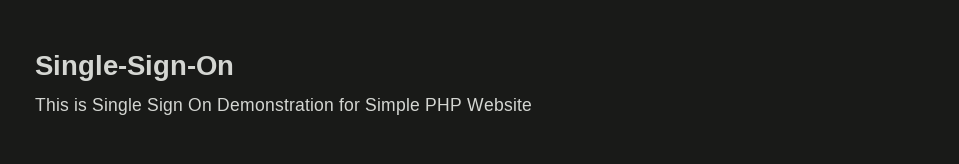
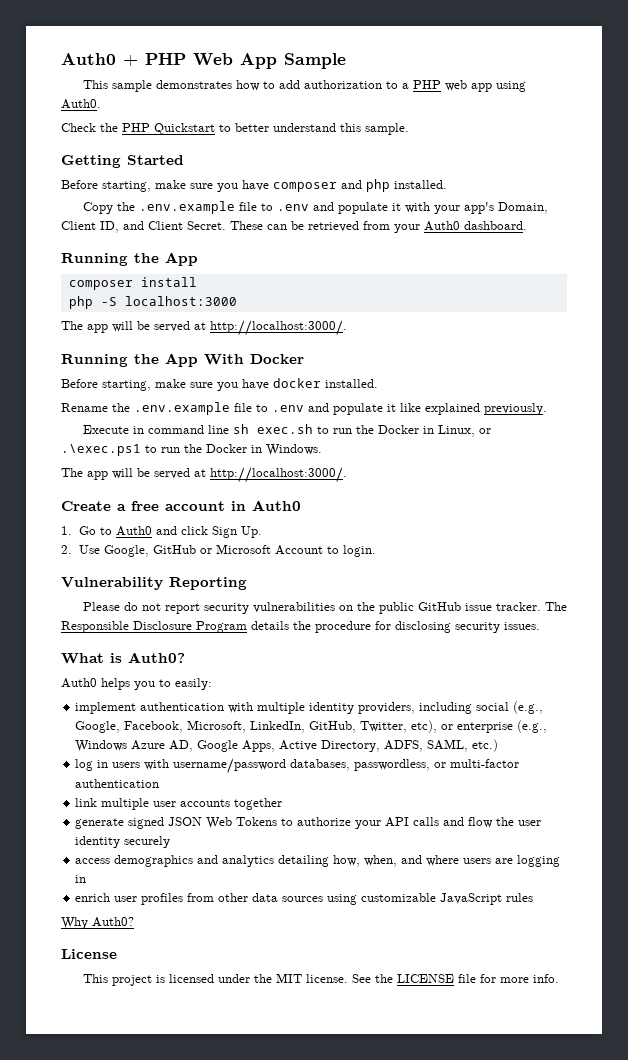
- Single-Sign-On
- This is Single Sign On Demonstration for Simple PHP Website
+ Auth0 + PHP Web App Sample
+ This sample demonstrates how to add authorization to a PHP web app using Auth0.
+ Check the PHP Quickstart to better understand this sample.
+ Getting Started
+ Before starting, make sure you have composer and php installed.
+ Copy the .env.example file to .env and populate it with your app's Domain, Client ID, and Client Secret. These can be retrieved from your Auth0 dashboard.
+ Running the App
+ composer install
+ php -S localhost:3000
+ The app will be served at http://localhost:3000/.
+ Running the App With Docker
+ Before starting, make sure you have docker installed.
+ Rename the .env.example file to .env and populate it like explained previously.
+ Execute in command line sh exec.sh to run the Docker in Linux, or .\exec.ps1 to run the Docker in Windows.
+ The app will be served at http://localhost:3000/.
+ Create a free account in Auth0
+ 1. Go to Auth0 and click Sign Up.
+ 2. Use Google, GitHub or Microsoft Account to login.
+ Vulnerability Reporting
+ Please do not report security vulnerabilities on the public GitHub issue tracker. The Responsible Disclosure Program details the procedure for disclosing security issues.
+ What is Auth0?
+ Auth0 helps you to easily:
+ implement authentication with multiple identity providers, including social (e.g., Google, Facebook, Microsoft, LinkedIn, GitHub, Twitter, etc), or enterprise (e.g., Windows Azure AD, Google Apps, Active Directory, ADFS, SAML, etc.)
+ log in users with username/password databases, passwordless, or multi-factor authentication
+ link multiple user accounts together
+ generate signed JSON Web Tokens to authorize your API calls and flow the user identity securely
+ access demographics and analytics detailing how, when, and where users are logging in
+ enrich user profiles from other data sources using customizable JavaScript rules
+ Why Auth0?
+ License
+ This project is licensed under the MIT license. See the LICENSE file for more info.

